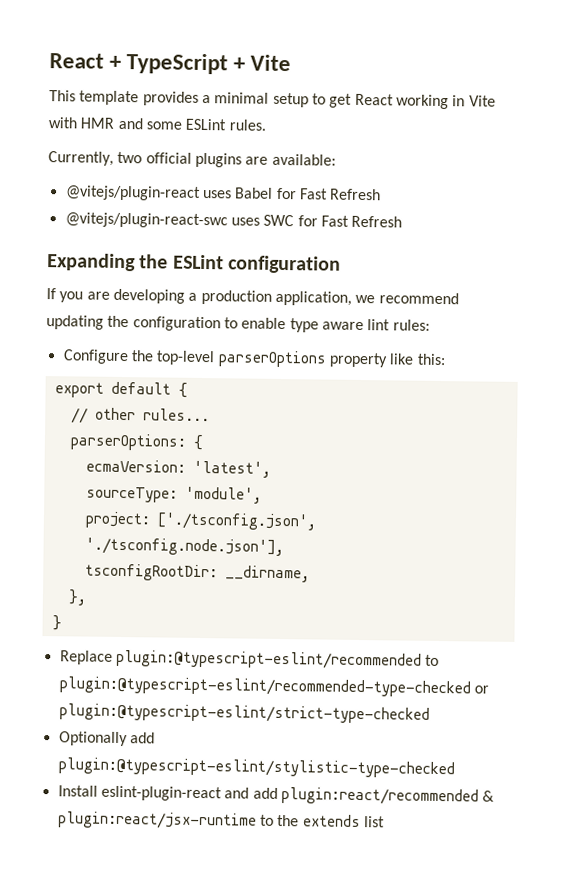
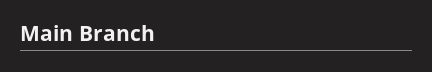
- React + TypeScript + Vite
- This template provides a minimal setup to get React working in Vite with HMR and some ESLint rules.
- Currently, two official plugins are available:
- @vitejs/plugin-react uses Babel for Fast Refresh
- @vitejs/plugin-react-swc uses SWC for Fast Refresh
- Expanding the ESLint configuration
- If you are developing a production application, we recommend updating the configuration to enable type aware lint rules:
- Configure the top-level parserOptions property like this:
- export default {
- // other rules...
- parserOptions: {
- ecmaVersion: 'latest',
- sourceType: 'module',
- project: ['./tsconfig.json', './tsconfig.node.json'],
- tsconfigRootDir: __dirname,
- },
- }
- Replace plugin:@typescript-eslint/recommended to plugin:@typescript-eslint/recommended-type-checked or plugin:@typescript-eslint/strict-type-checked
- Optionally add plugin:@typescript-eslint/stylistic-type-checked
- Install eslint-plugin-react and add plugin:react/recommended & plugin:react/jsx-runtime to the extends list
+ Main Branch

